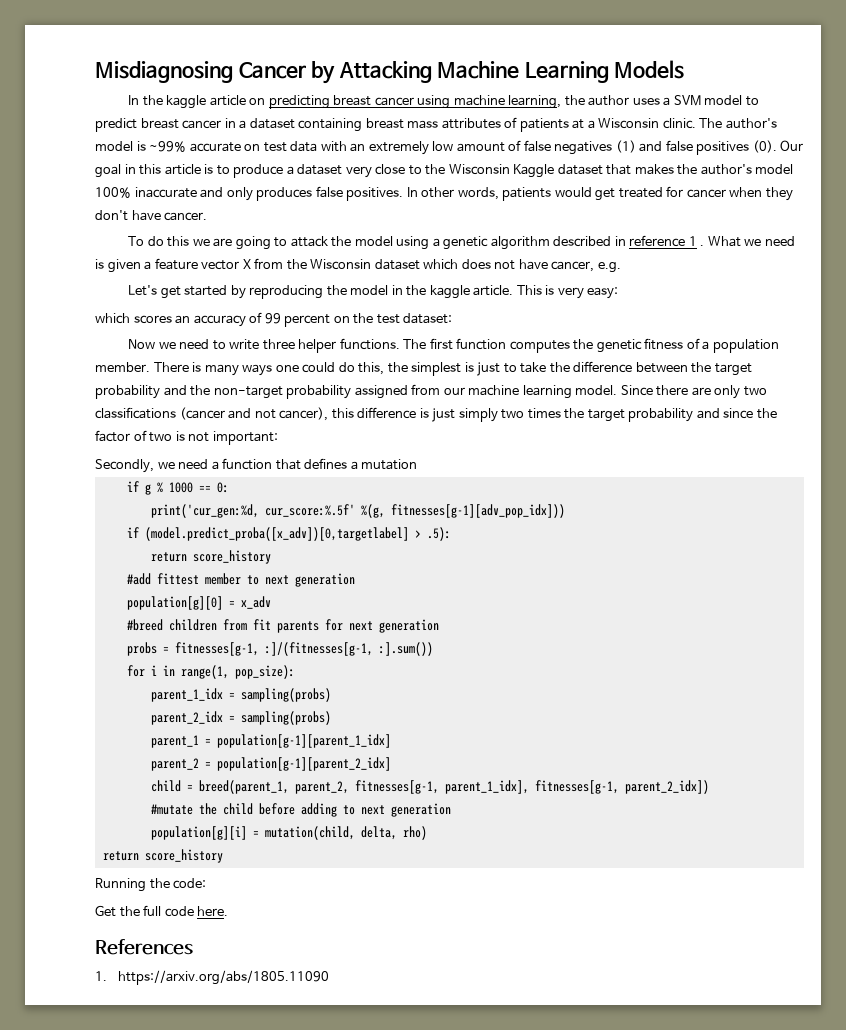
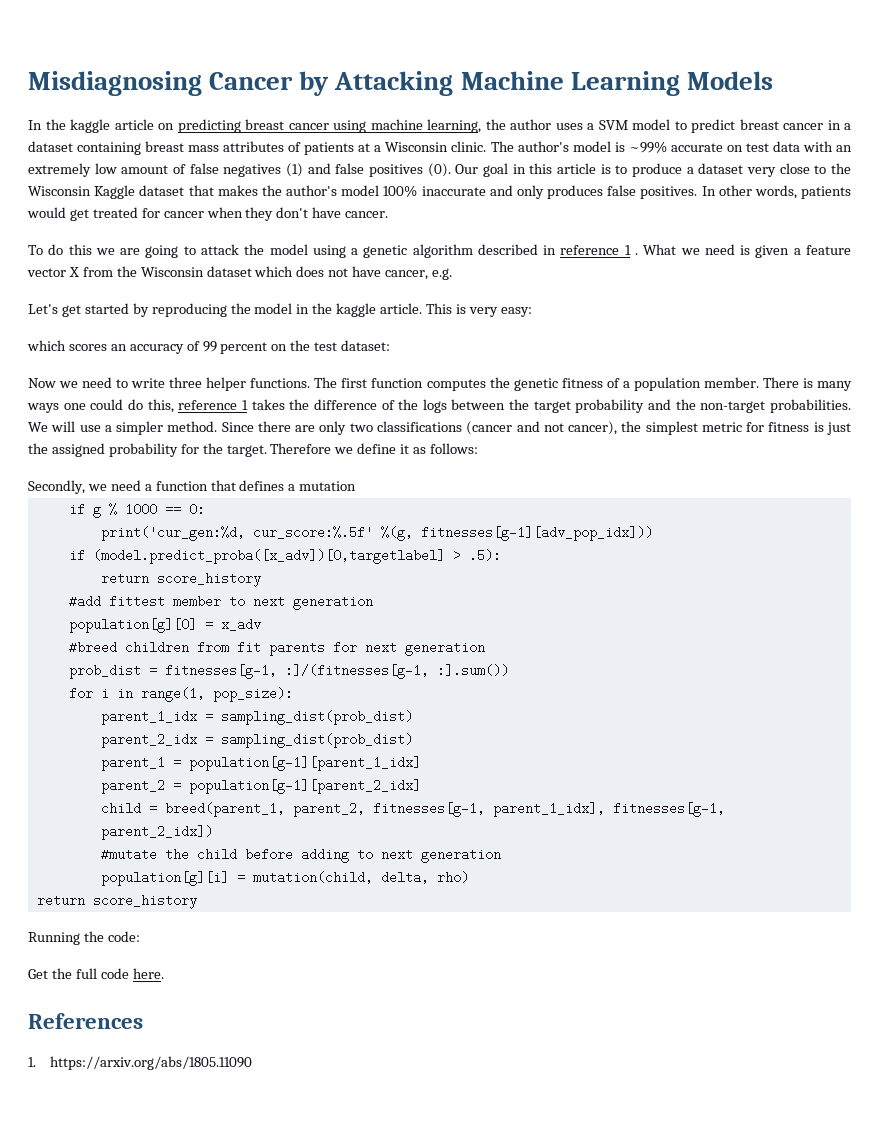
- There is many ways one could do this, the simplest is just to take the difference between the target probability and the non-target probability assigned from our machine learning model.
+ There is many ways one could do this, reference 1 takes the difference of the logs between the target probability and the non-target probabilities. We will use a simpler method.
- Since there are only two classifications (cancer and not cancer), this difference is just simply two times the target probability and since the factor of two is not important:
+ Since there are only two classifications (cancer and not cancer), the simplest metric for fitness is just the assigned probability for the target. Therefore we define it as follows:
- probs = fitnesses[g-1, :]/(fitnesses[g-1, :].sum())
+ prob_dist = fitnesses[g-1, :]/(fitnesses[g-1, :].sum())
- parent_1_idx = sampling(probs)
+ parent_1_idx = sampling_dist(prob_dist)
- parent_2_idx = sampling(probs)
+ parent_2_idx = sampling_dist(prob_dist)

